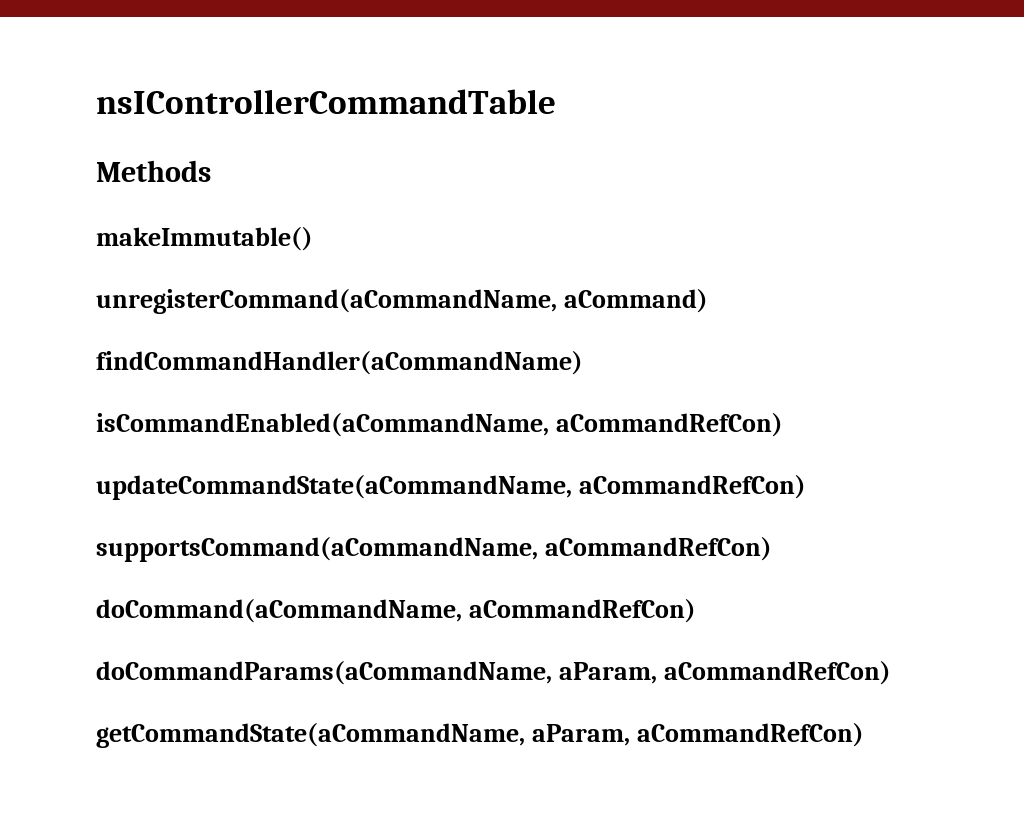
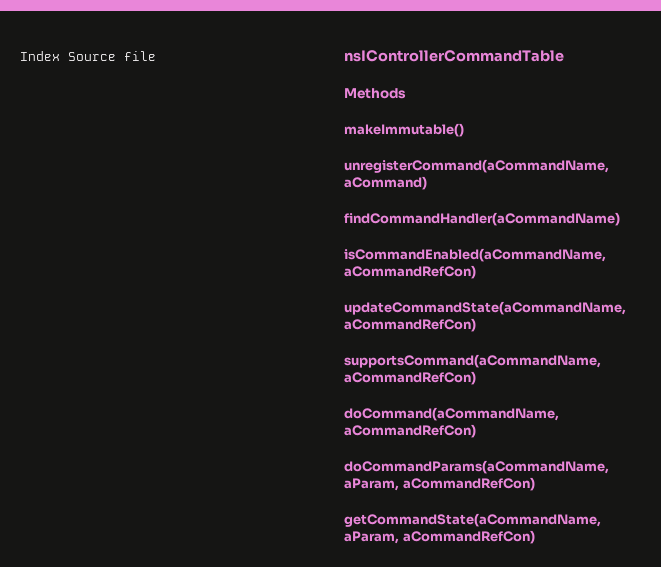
+ Index Source file

